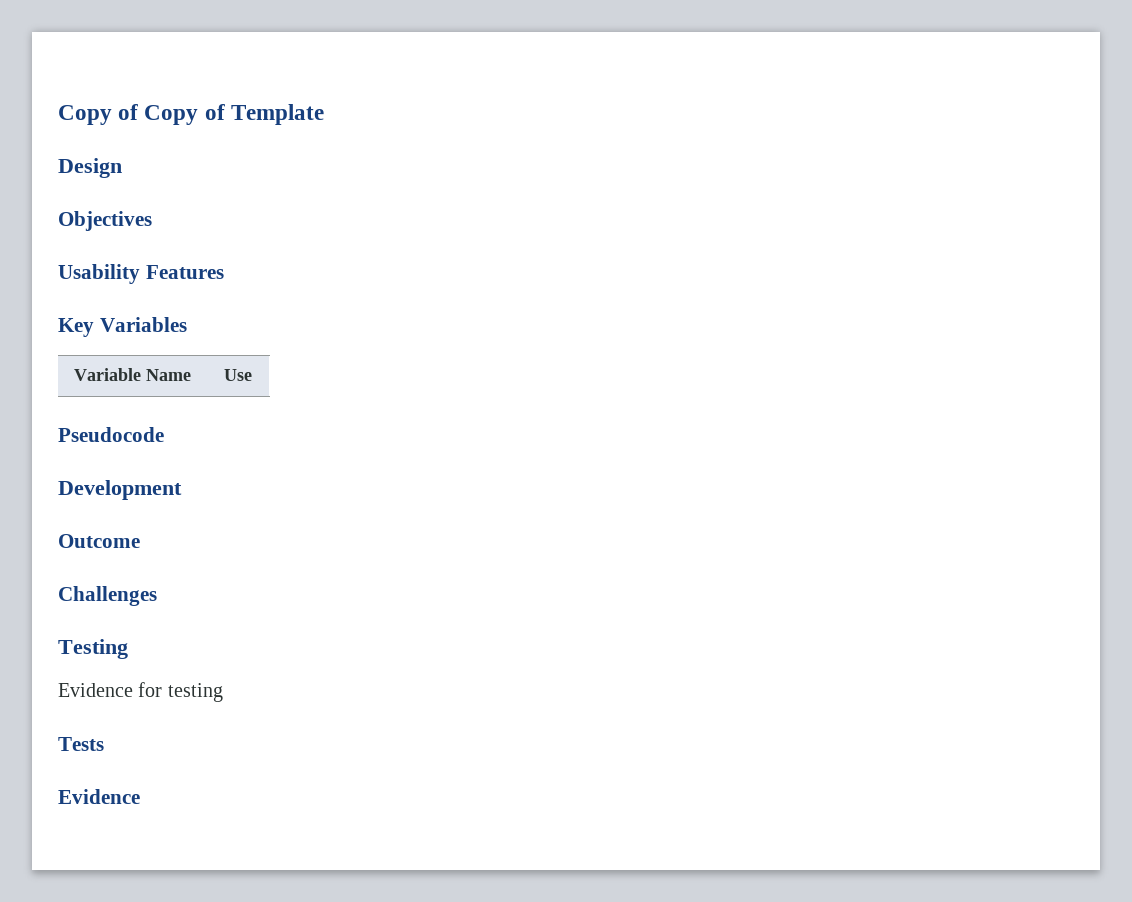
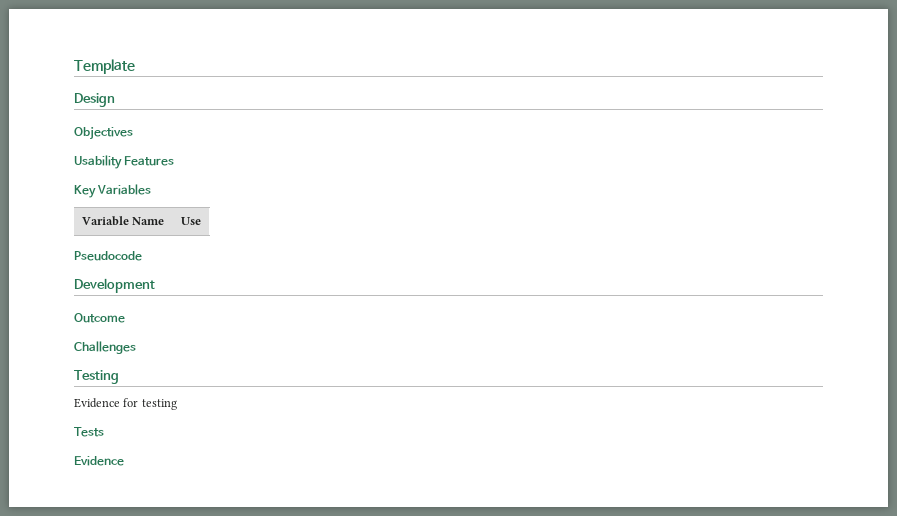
- Copy of Copy of Template
+ Template

